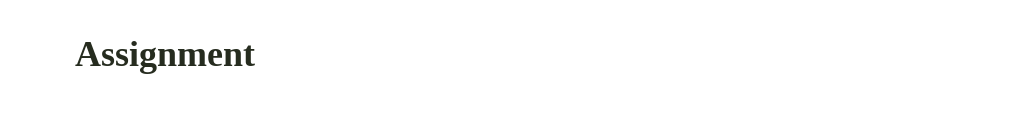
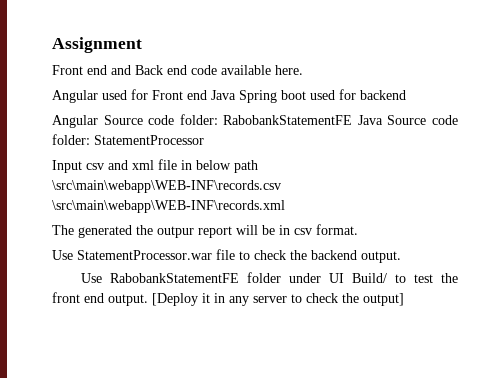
+ Front end and Back end code available here.
+ Angular used for Front end Java Spring boot used for backend
+ Angular Source code folder: RabobankStatementFE Java Source code folder: StatementProcessor
+ Input csv and xml file in below path \src\main\webapp\WEB-INF\records.csv \src\main\webapp\WEB-INF\records.xml
+ The generated the outpur report will be in csv format.
+ Use StatementProcessor.war file to check the backend output.
+ Use RabobankStatementFE folder under UI Build/ to test the front end output. [Deploy it in any server to check the output]

